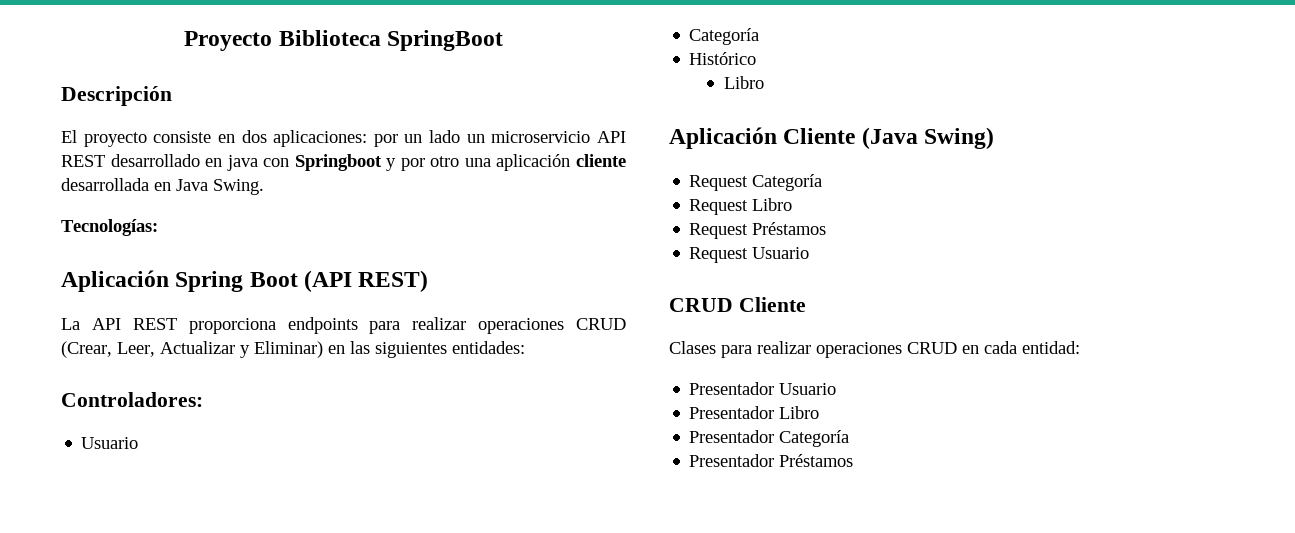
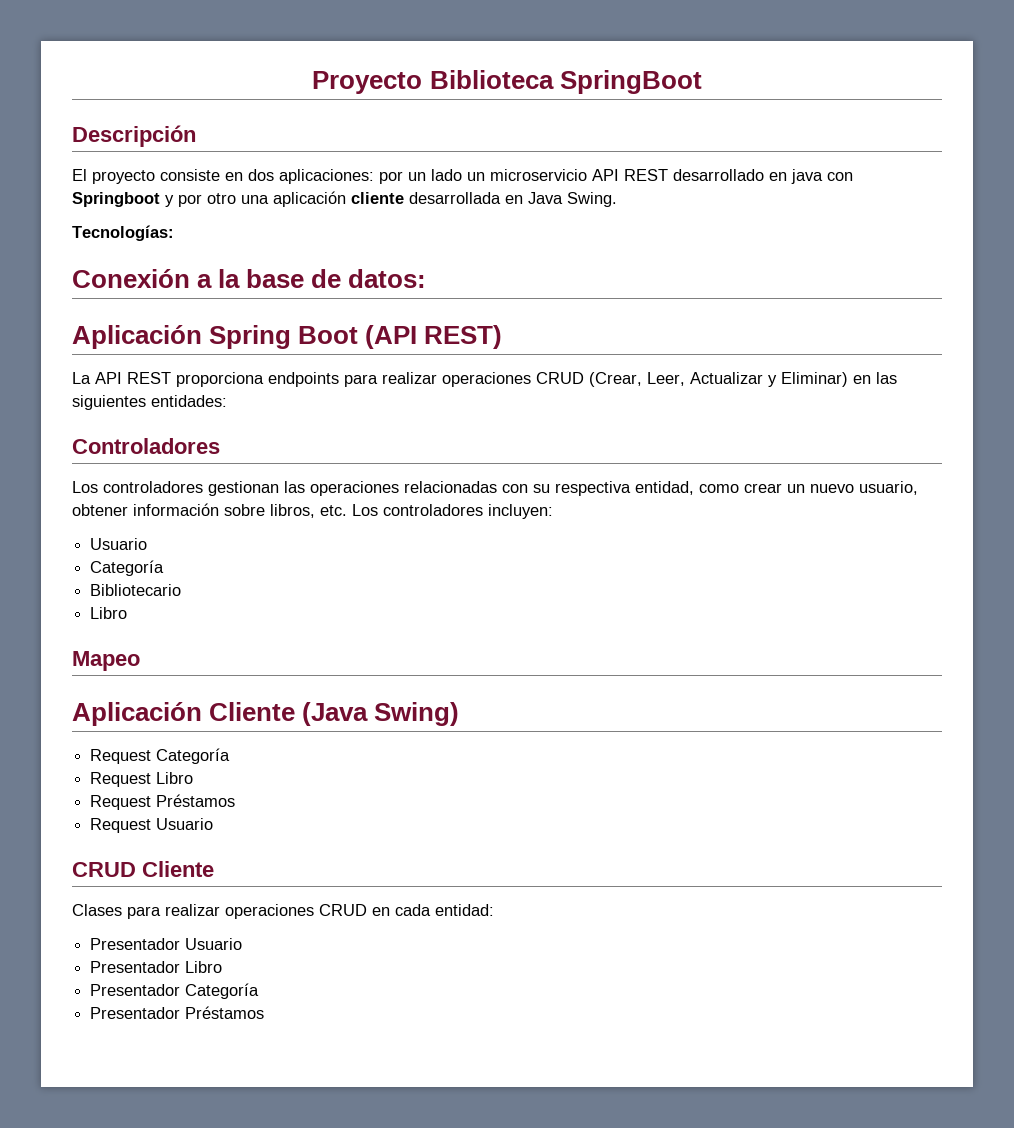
+ Conexión a la base de datos:
- Controladores:
+ Controladores
+ Los controladores gestionan las operaciones relacionadas con su respectiva entidad, como crear un nuevo usuario, obtener información sobre libros, etc. Los controladores incluyen:
- Histórico
+ Bibliotecario
  Libro
+ Mapeo

